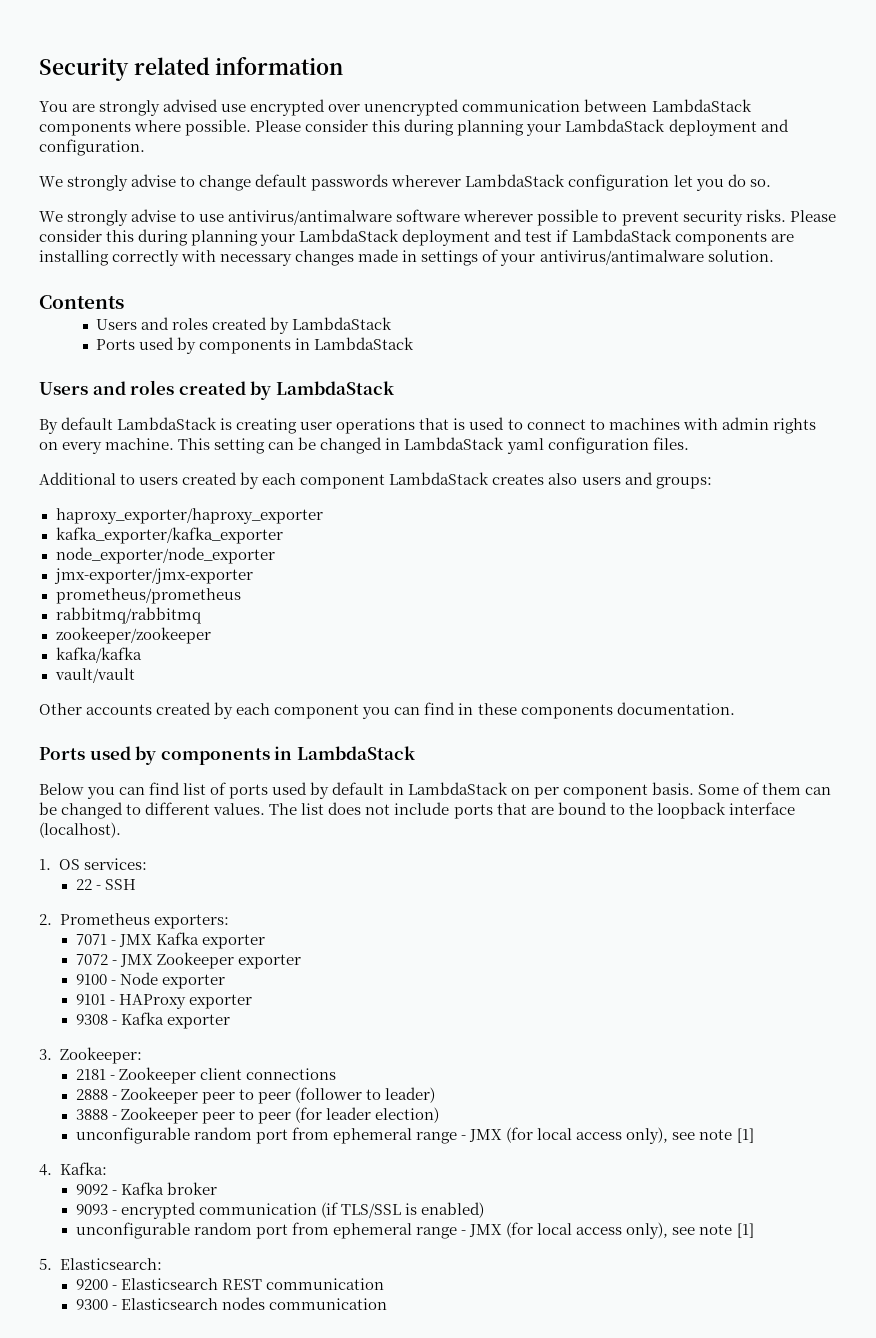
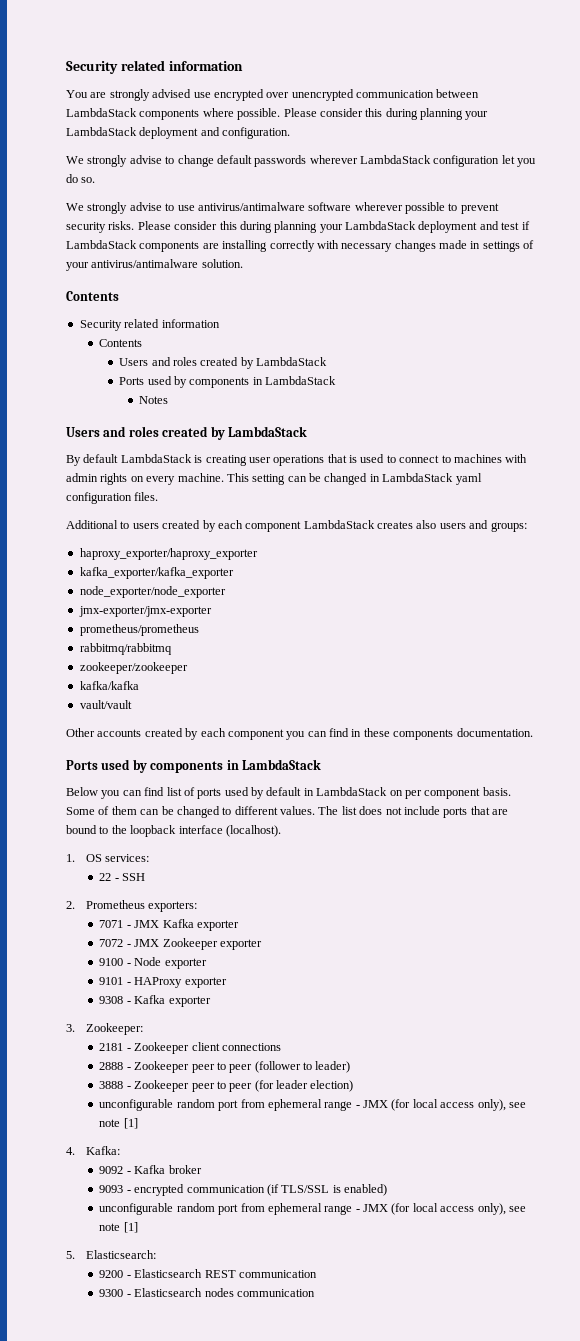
  Please consider this during planning your LambdaStack deployment and test if LambdaStack components are installing correctly with necessary changes made in settings of your antivirus/antimalware solution.
+ Contents
+ Security related information
+ Notes

